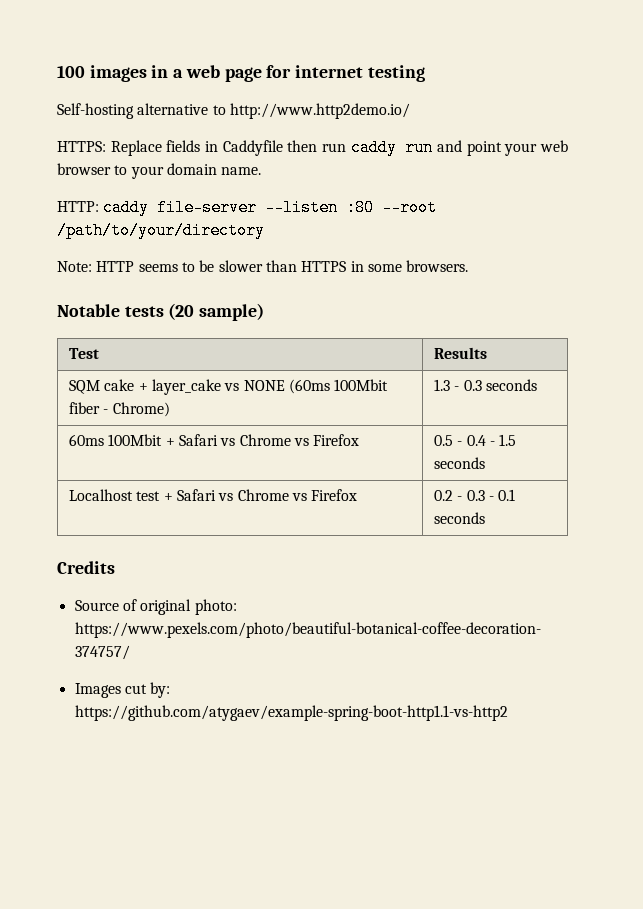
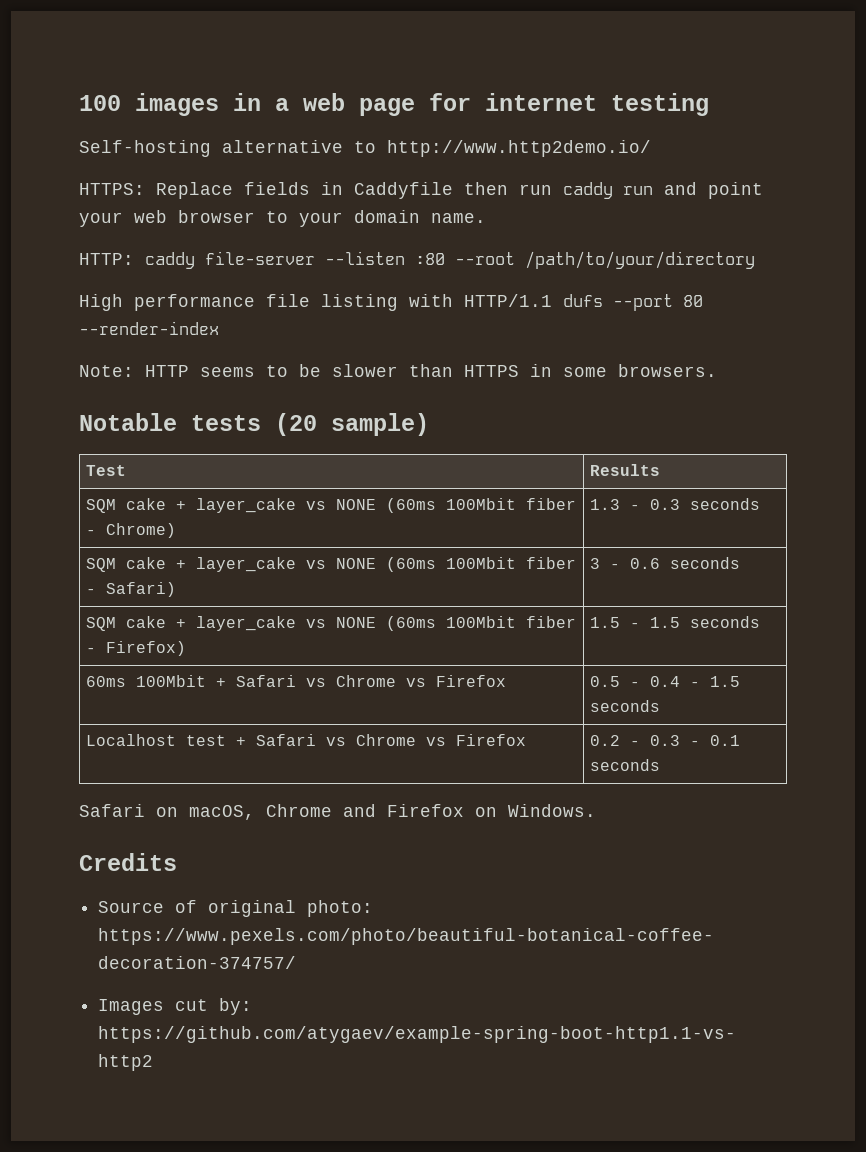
+ High performance file listing with HTTP/1.1 dufs --port 80 --render-index
+ SQM cake + layer_cake vs NONE (60ms 100Mbit fiber - Safari) | 3 - 0.6 seconds
+ SQM cake + layer_cake vs NONE (60ms 100Mbit fiber - Firefox) | 1.5 - 1.5 seconds
+ Safari on macOS, Chrome and Firefox on Windows.

